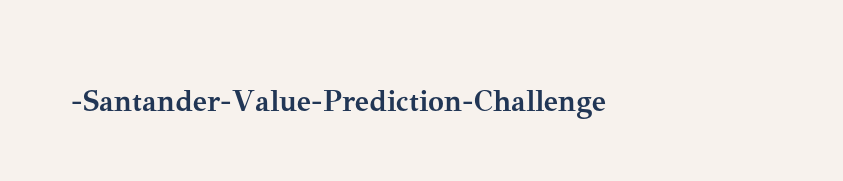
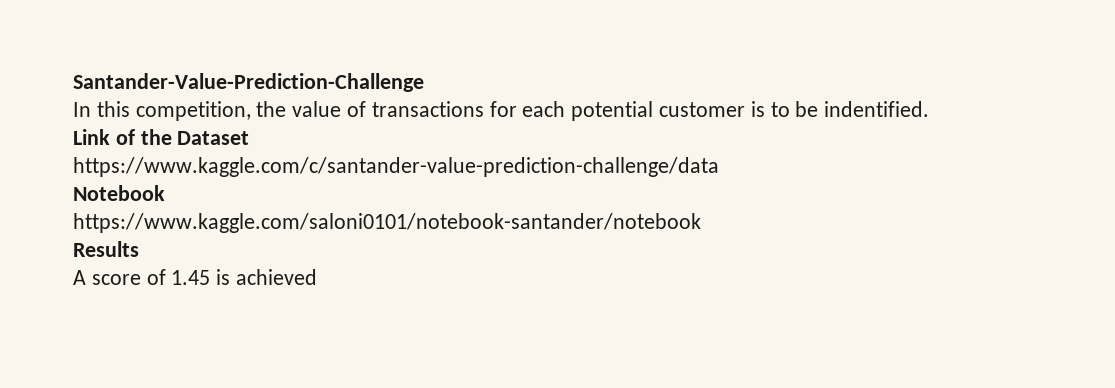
- -Santander-Value-Prediction-Challenge
+ Santander-Value-Prediction-Challenge
+ In this competition, the value of transactions for each potential customer is to be indentified.
+ Link of the Dataset
+ https://www.kaggle.com/c/santander-value-prediction-challenge/data
+ Notebook
+ https://www.kaggle.com/saloni0101/notebook-santander/notebook
+ Results
+ A score of 1.45 is achieved

